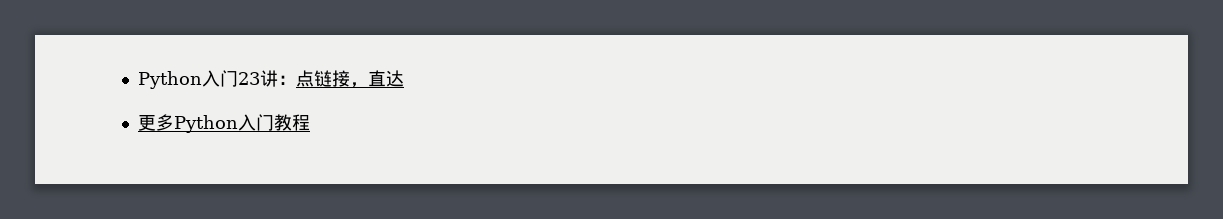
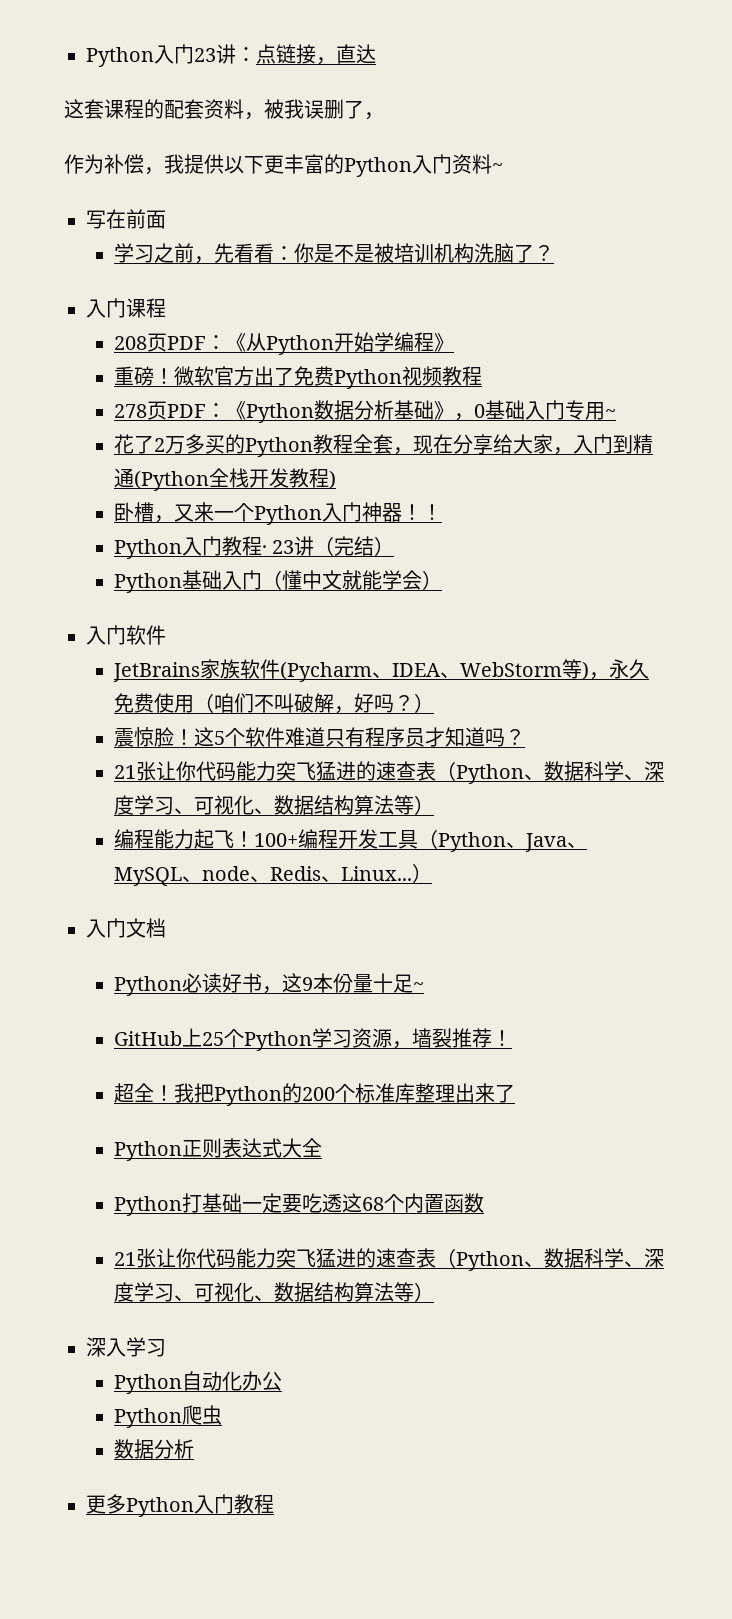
+ 这套课程的配套资料，被我误删了，
+ 作为补偿，我提供以下更丰富的Python入门资料~
+ 写在前面
+ 学习之前，先看看：你是不是被培训机构洗脑了？
+ 入门课程
+ 208页PDF：《从Python开始学编程》
+ 重磅！微软官方出了免费Python视频教程
+ 278页PDF：《Python数据分析基础》，0基础入门专用~
+ 花了2万多买的Python教程全套，现在分享给大家，入门到精通(Python全栈开发教程)
+ 卧槽，又来一个Python入门神器！！
+ Python入门教程· 23讲（完结）
+ Python基础入门（懂中文就能学会）
+ 入门软件
+ JetBrains家族软件(Pycharm、IDEA、WebStorm等)，永久免费使用（咱们不叫破解，好吗？）
+ 震惊脸！这5个软件难道只有程序员才知道吗？
+ 21张让你代码能力突飞猛进的速查表（Python、数据科学、深度学习、可视化、数据结构算法等）
+ 编程能力起飞！100+编程开发工具（Python、Java、MySQL、node、Redis、Linux...）
+ 入门文档
+ Python必读好书，这9本份量十足~
+ GitHub上25个Python学习资源，墙裂推荐！
+ 超全！我把Python的200个标准库整理出来了
+ Python正则表达式大全
+ Python打基础一定要吃透这68个内置函数
+ 21张让你代码能力突飞猛进的速查表（Python、数据科学、深度学习、可视化、数据结构算法等）
+ 深入学习
+ Python自动化办公
+ Python爬虫
+ 数据分析

